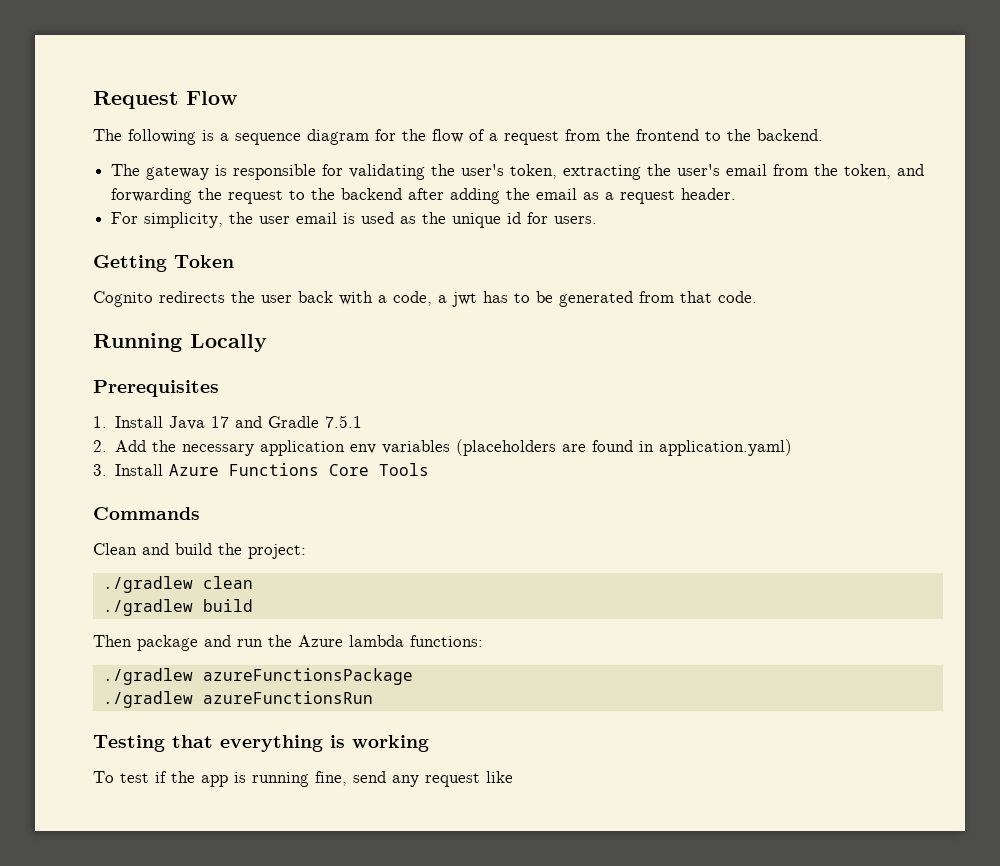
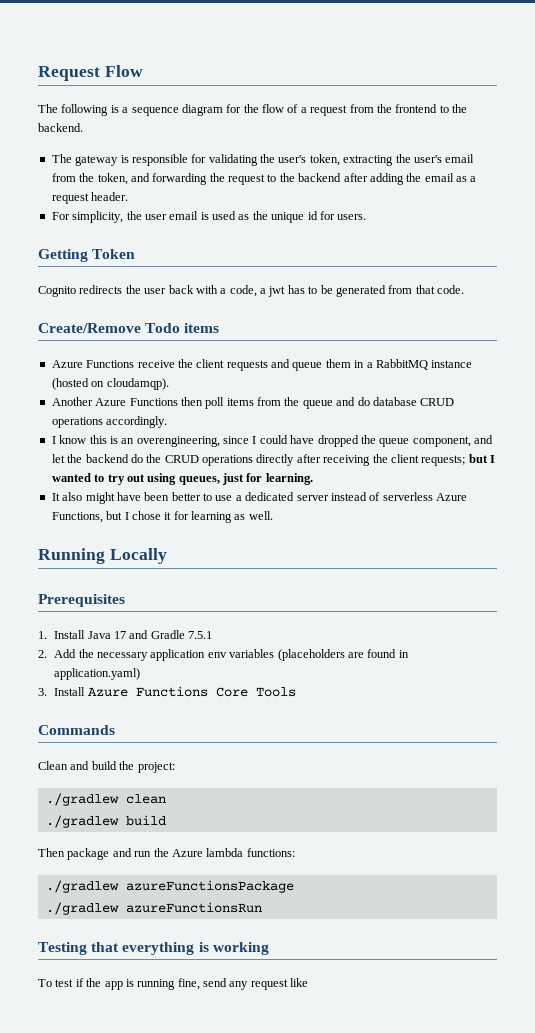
+ Create/Remove Todo items
+ Azure Functions receive the client requests and queue them in a RabbitMQ instance (hosted on cloudamqp).
+ Another Azure Functions then poll items from the queue and do database CRUD operations accordingly.
+ I know this is an overengineering, since I could have dropped the queue component, and let the backend do the CRUD operations directly after receiving the client requests; but I wanted to try out using queues, just for learning.
+ It also might have been better to use a dedicated server instead of serverless Azure Functions, but I chose it for learning as well.

